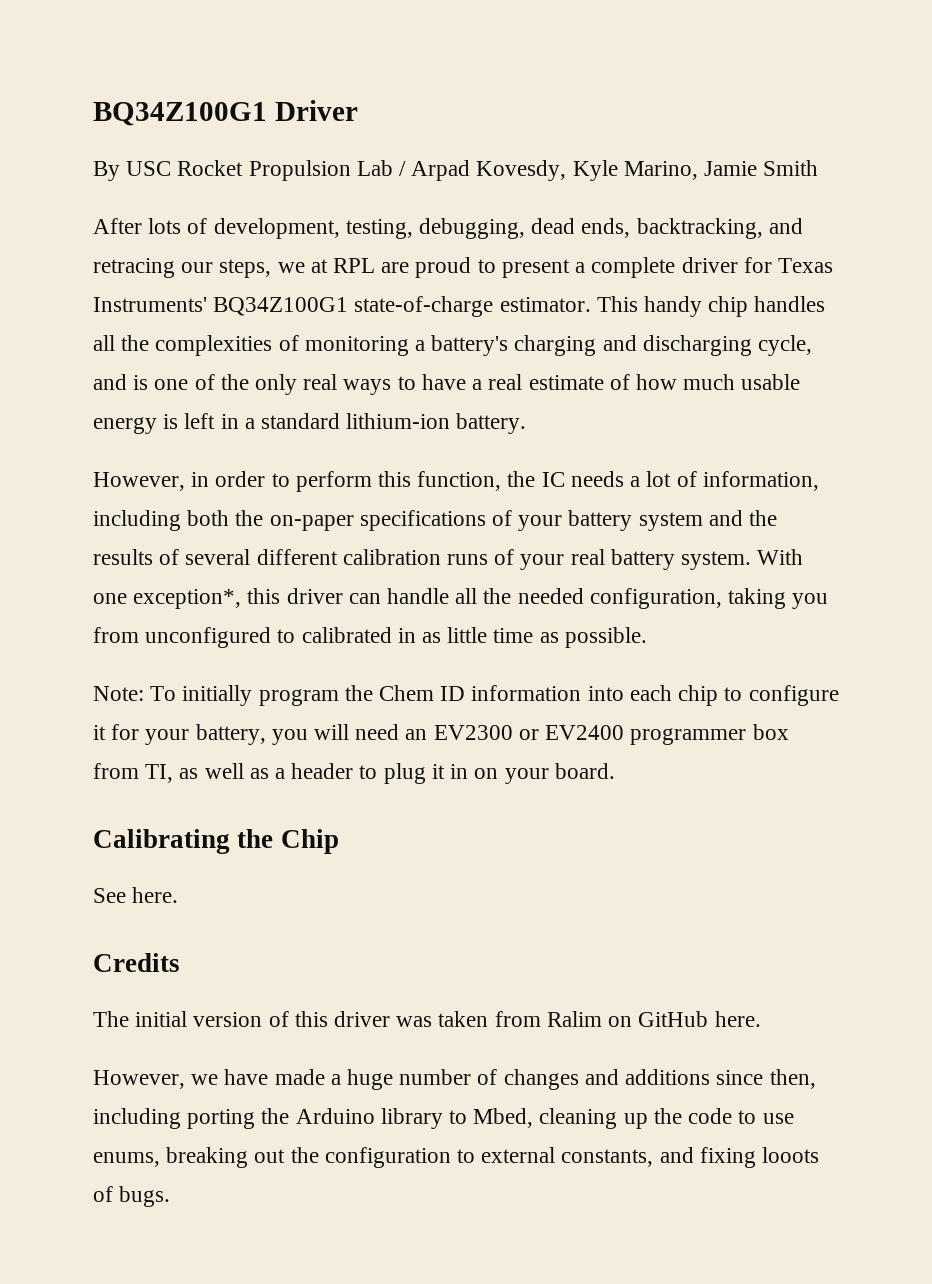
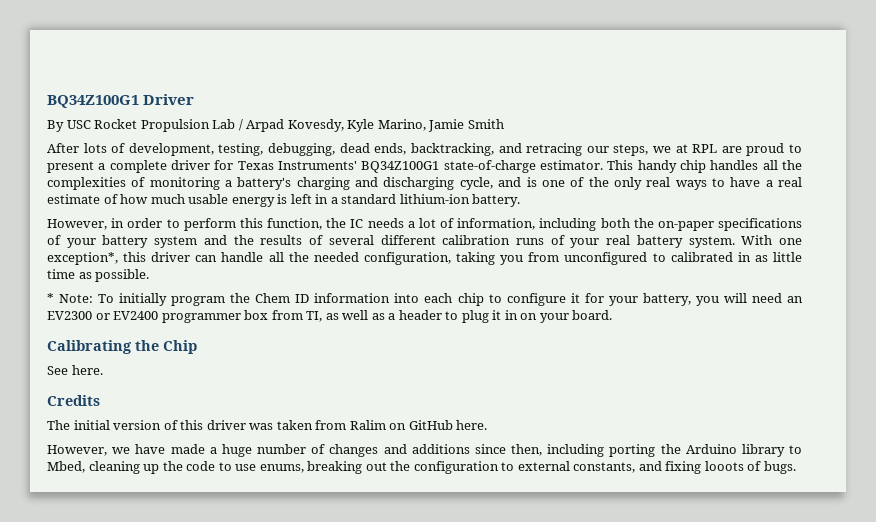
- Note: To initially program the Chem ID information into each chip to configure it for your battery, you will need an EV2300 or EV2400 programmer box from TI, as well as a header to plug it in on your board.
+ * Note: To initially program the Chem ID information into each chip to configure it for your battery, you will need an EV2300 or EV2400 programmer box from TI, as well as a header to plug it in on your board.

